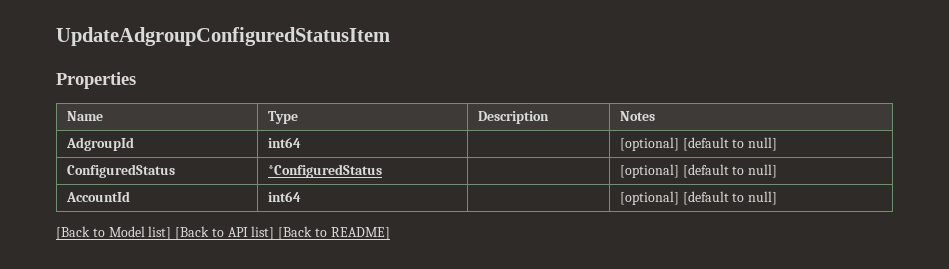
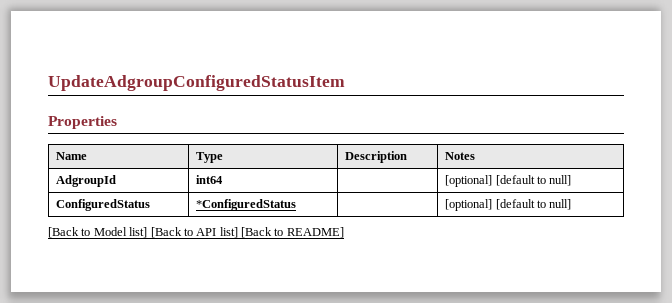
- AccountId | int64 | | [optional] [default to null]

